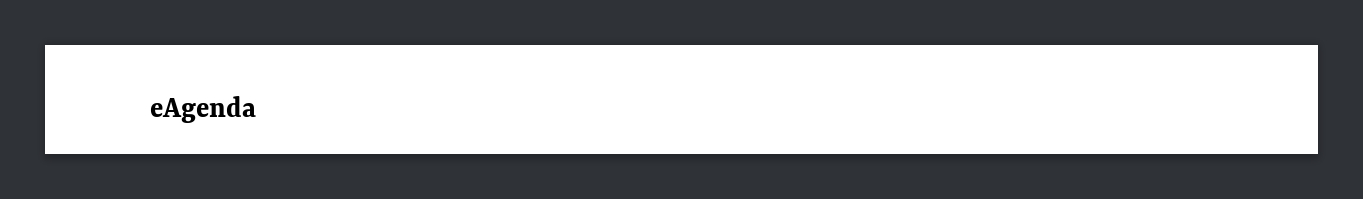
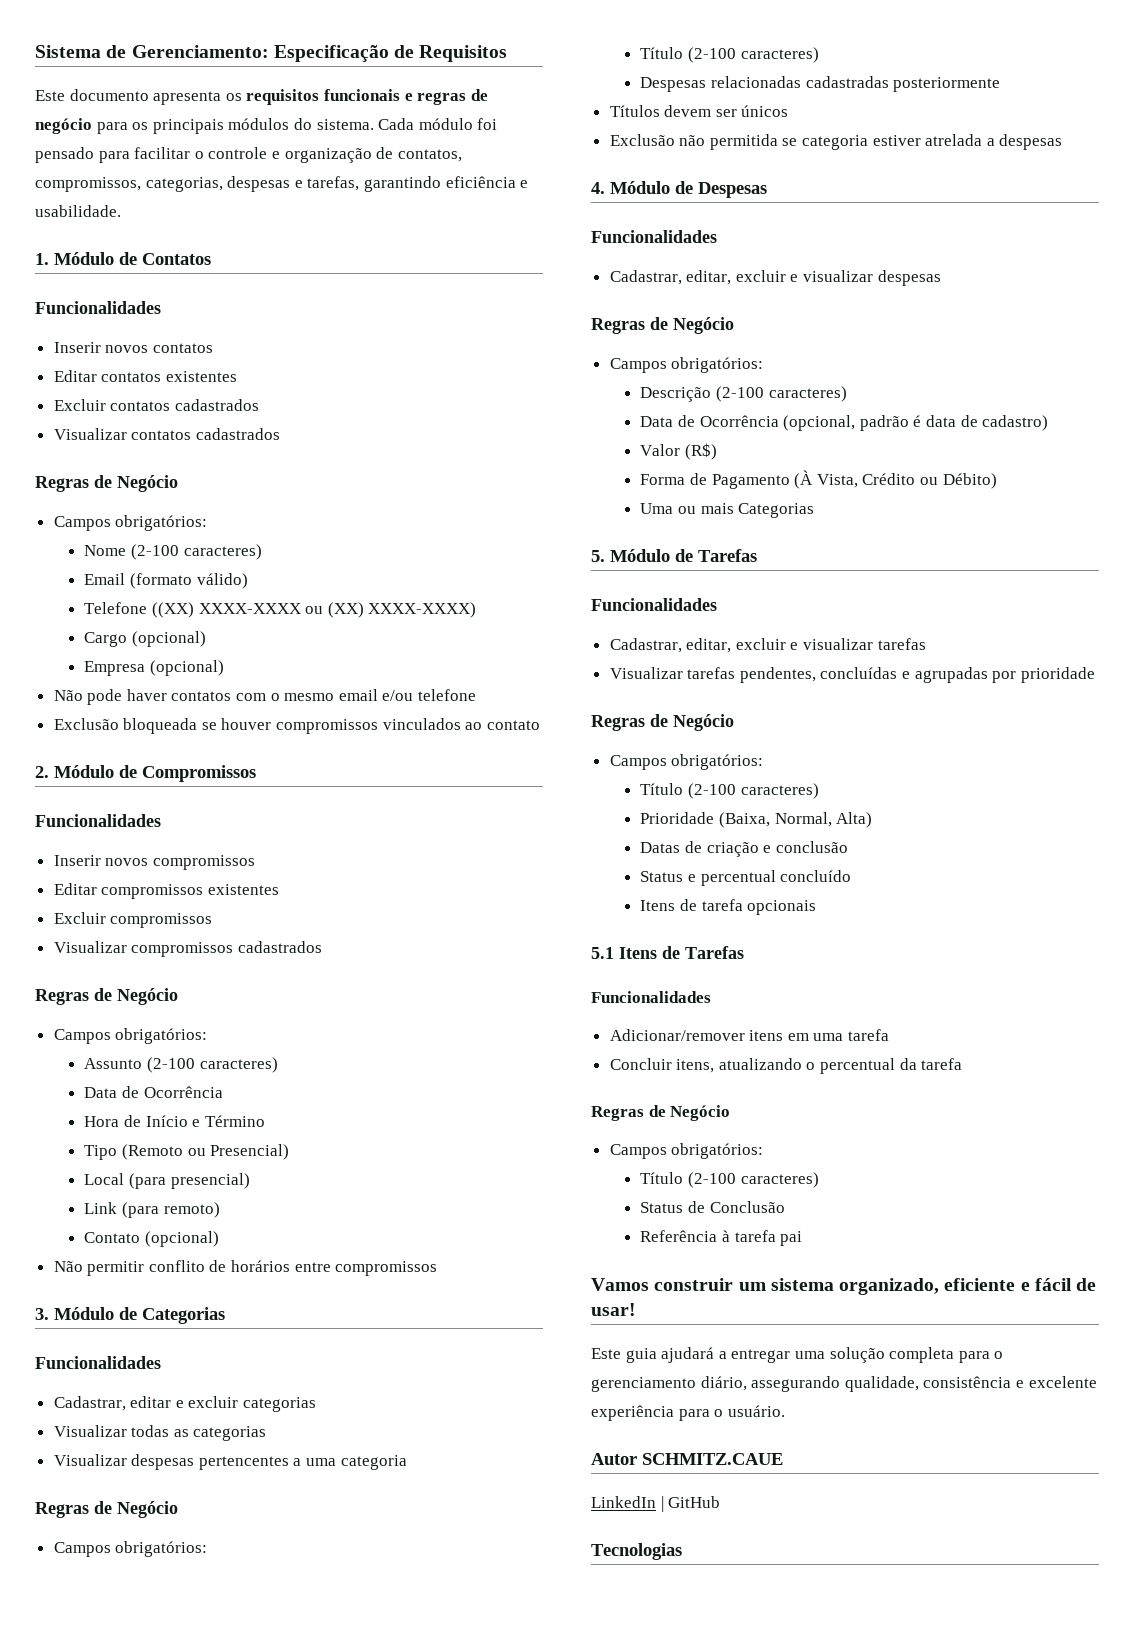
- eAgenda
+ Sistema de Gerenciamento: Especificação de Requisitos
+ Este documento apresenta os requisitos funcionais e regras de negócio para os principais módulos do sistema. Cada módulo foi pensado para facilitar o controle e organização de contatos, compromissos, categorias, despesas e tarefas, garantindo eficiência e usabilidade.
+ 1. Módulo de Contatos
+ Funcionalidades
+ Inserir novos contatos
+ Editar contatos existentes
+ Excluir contatos cadastrados
+ Visualizar contatos cadastrados
+ Regras de Negócio
+ Campos obrigatórios:
+ Nome (2-100 caracteres)
+ Email (formato válido)
+ Telefone ((XX) XXXX-XXXX ou (XX) XXXX-XXXX)
+ Cargo (opcional)
+ Empresa (opcional)
+ Não pode haver contatos com o mesmo email e/ou telefone
+ Exclusão bloqueada se houver compromissos vinculados ao contato
+ 2. Módulo de Compromissos
+ Funcionalidades
+ Inserir novos compromissos
+ Editar compromissos existentes
+ Excluir compromissos
+ Visualizar compromissos cadastrados
+ Regras de Negócio
+ Campos obrigatórios:
+ Assunto (2-100 caracteres)
+ Data de Ocorrência
+ Hora de Início e Término
+ Tipo (Remoto ou Presencial)
+ Local (para presencial)
+ Link (para remoto)
+ Contato (opcional)
+ Não permitir conflito de horários entre compromissos
+ 3. Módulo de Categorias
+ Funcionalidades
+ Cadastrar, editar e excluir categorias
+ Visualizar todas as categorias
+ Visualizar despesas pertencentes a uma categoria
+ Regras de Negócio
+ Campos obrigatórios:
+ Título (2-100 caracteres)
+ Despesas relacionadas cadastradas posteriormente
+ Títulos devem ser únicos
+ Exclusão não permitida se categoria estiver atrelada a despesas
+ 4. Módulo de Despesas
+ Funcionalidades
+ Cadastrar, editar, excluir e visualizar despesas
+ Regras de Negócio
+ Campos obrigatórios:
+ Descrição (2-100 caracteres)
+ Data de Ocorrência (opcional, padrão é data de cadastro)
+ Valor (R$)
+ Forma de Pagamento (À Vista, Crédito ou Débito)
+ Uma ou mais Categorias
+ 5. Módulo de Tarefas
+ Funcionalidades
+ Cadastrar, editar, excluir e visualizar tarefas
+ Visualizar tarefas pendentes, concluídas e agrupadas por prioridade
+ Regras de Negócio
+ Campos obrigatórios:
+ Título (2-100 caracteres)
+ Prioridade (Baixa, Normal, Alta)
+ Datas de criação e conclusão
+ Status e percentual concluído
+ Itens de tarefa opcionais
+ 5.1 Itens de Tarefas
+ Funcionalidades
+ Adicionar/remover itens em uma tarefa
+ Concluir itens, atualizando o percentual da tarefa
+ Regras de Negócio
+ Campos obrigatórios:
+ Título (2-100 caracteres)
+ Status de Conclusão
+ Referência à tarefa pai
+ Vamos construir um sistema organizado, eficiente e fácil de usar!
+ Este guia ajudará a entregar uma solução completa para o gerenciamento diário, assegurando qualidade, consistência e excelente experiência para o usuário.
+ Autor SCHMITZ.CAUE
+ LinkedIn | GitHub
+ Tecnologias

